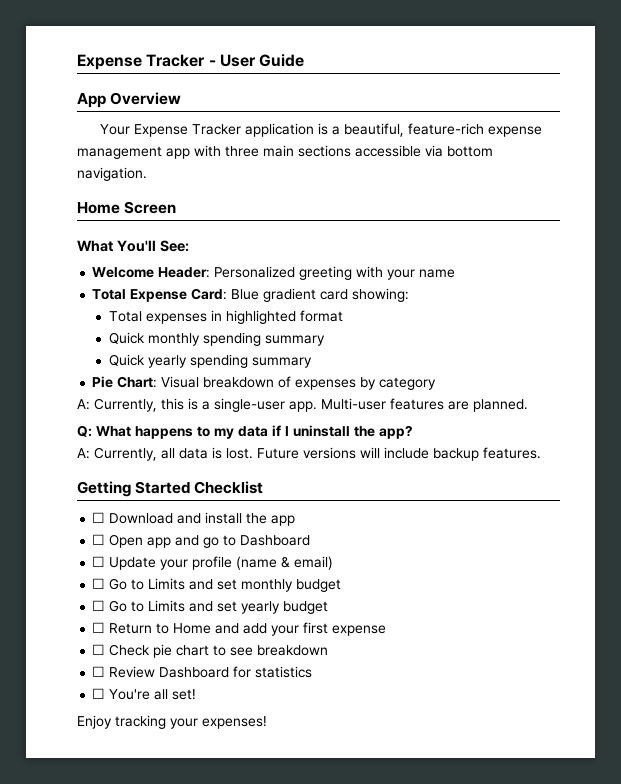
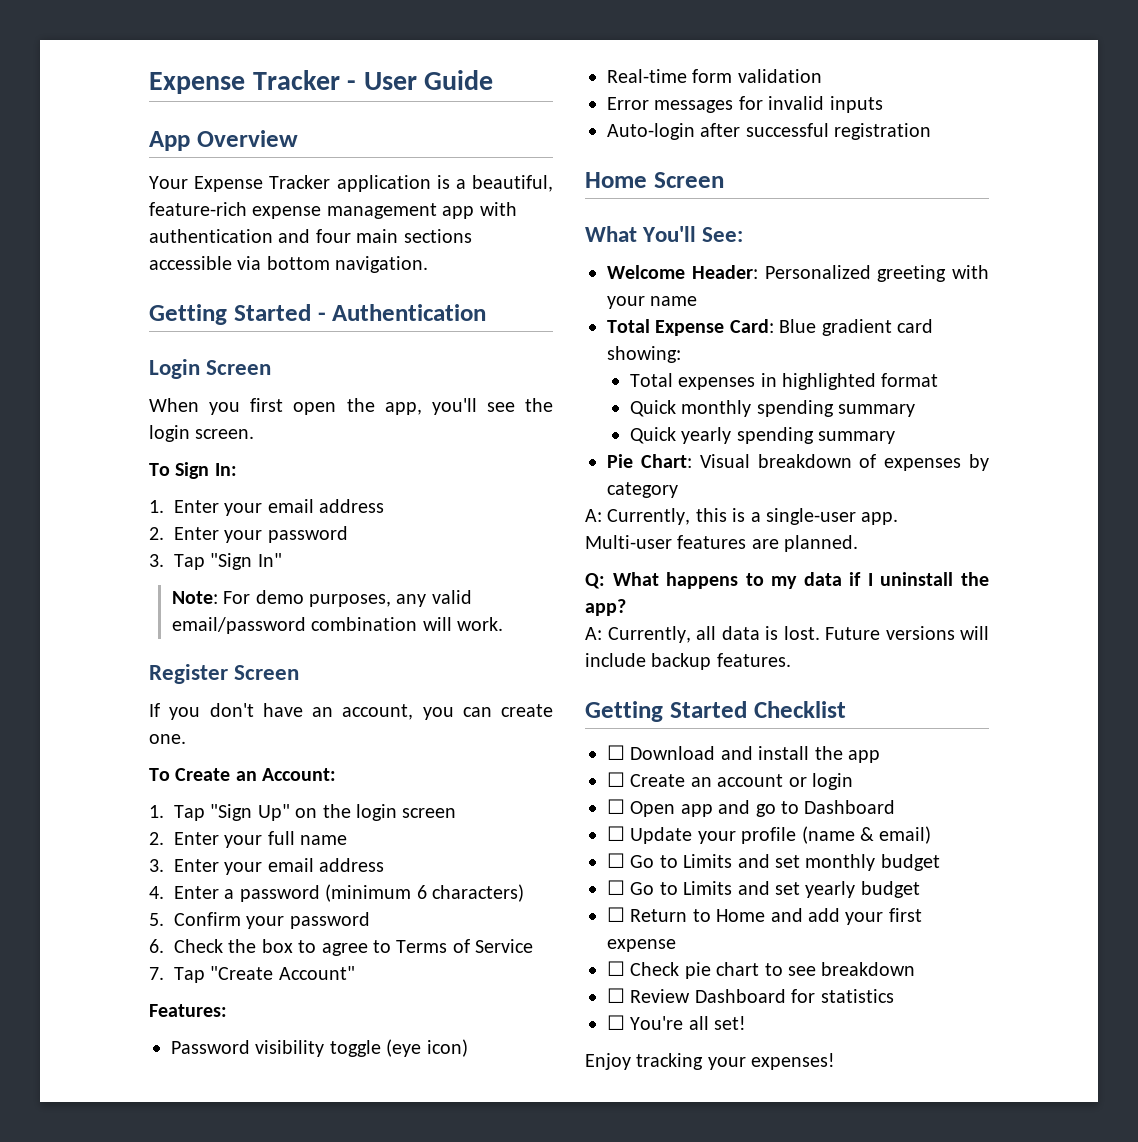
- Your Expense Tracker application is a beautiful, feature-rich expense management app with three main sections accessible via bottom navigation.
+ Your Expense Tracker application is a beautiful, feature-rich expense management app with authentication and four main sections accessible via bottom navigation.
+ Getting Started - Authentication
+ Login Screen
+ When you first open the app, you'll see the login screen.
+ To Sign In:
+ 1. Enter your email address
+ 2. Enter your password
+ 3. Tap "Sign In"
+ Note: For demo purposes, any valid email/password combination will work.
+ Register Screen
+ If you don't have an account, you can create one.
+ To Create an Account:
+ 1. Tap "Sign Up" on the login screen
+ 2. Enter your full name
+ 3. Enter your email address
+ 4. Enter a password (minimum 6 characters)
+ 5. Confirm your password
+ 6. Check the box to agree to Terms of Service
+ 7. Tap "Create Account"
+ Features:
+ Password visibility toggle (eye icon)
+ Real-time form validation
+ Error messages for invalid inputs
+ Auto-login after successful registration
+ ☐ Create an account or login

